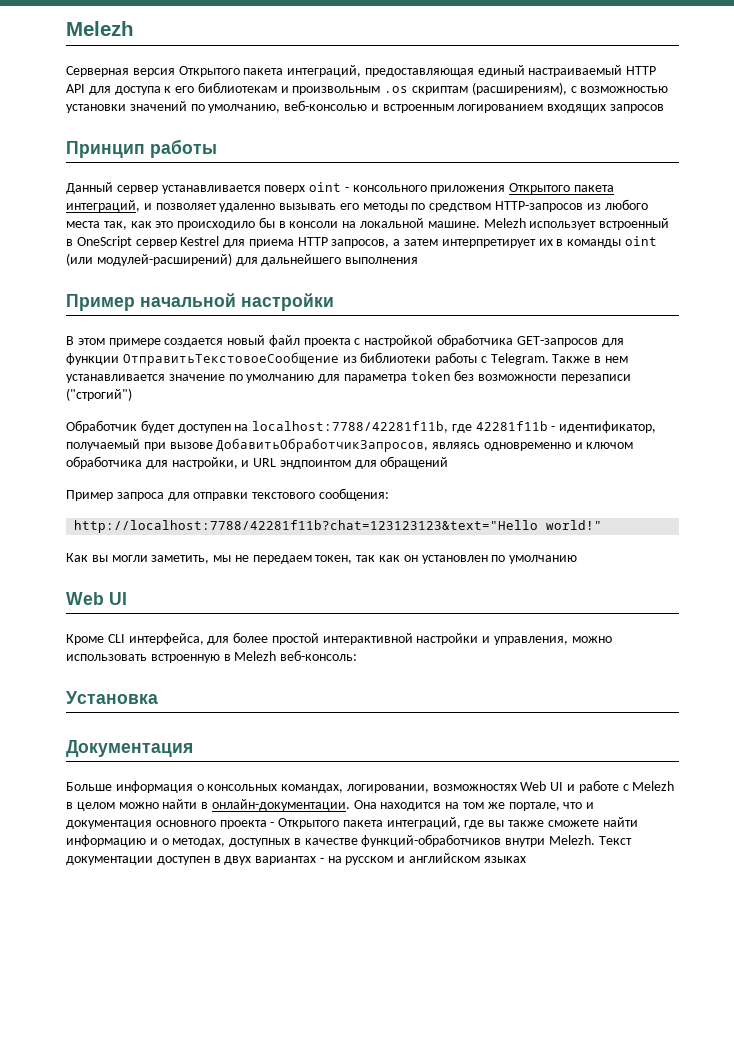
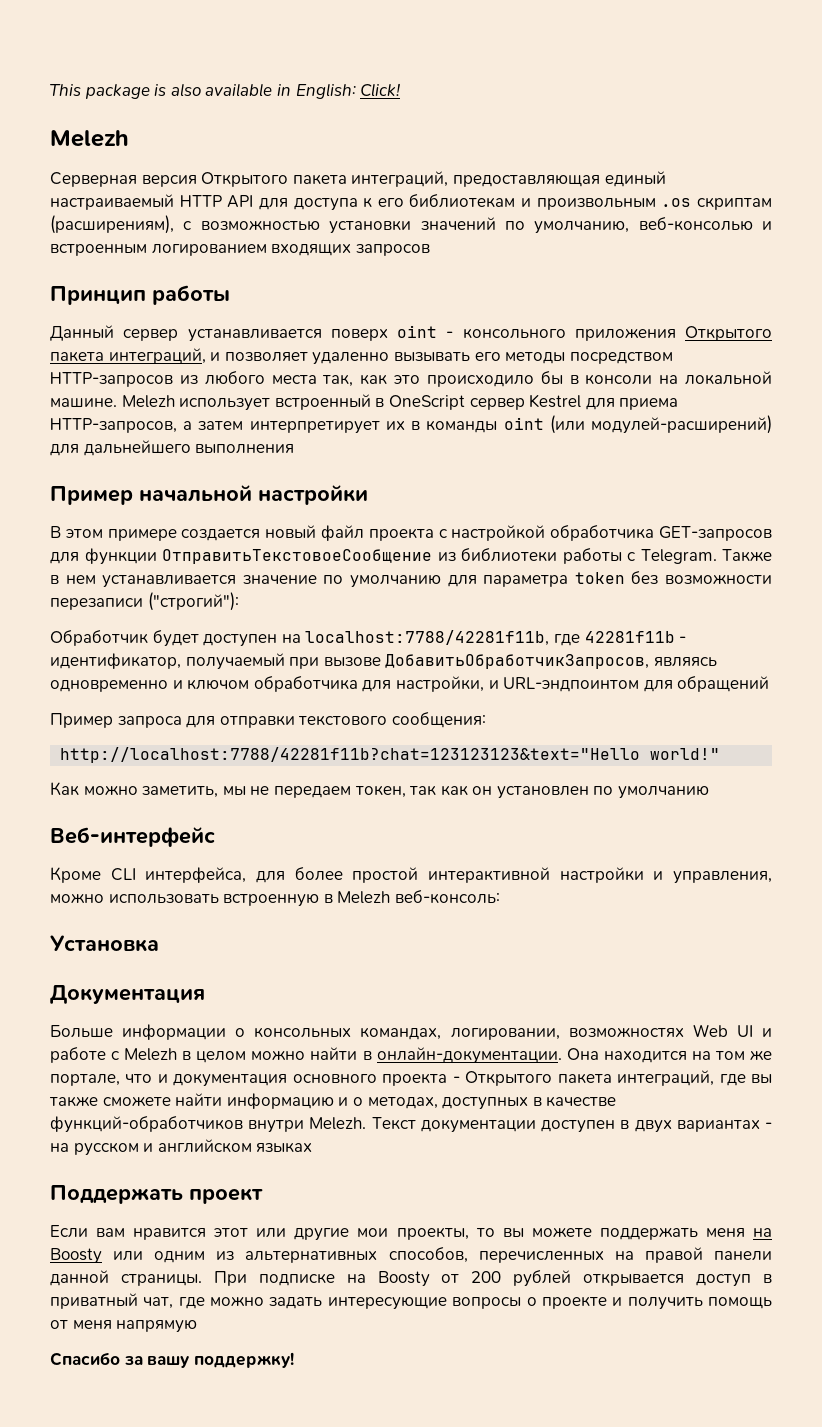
+ This package is also available in English: Click!
- Данный сервер устанавливается поверх oint - консольного приложения Открытого пакета интеграций, и позволяет удаленно вызывать его методы по средством HTTP-запросов из любого места так, как это происходило бы в консоли на локальной машине.
+ Данный сервер устанавливается поверх oint - консольного приложения Открытого пакета интеграций, и позволяет удаленно вызывать его методы посредством HTTP-запросов из любого места так, как это происходило бы в консоли на локальной машине.
- Melezh использует встроенный в OneScript сервер Kestrel для приема HTTP запросов, а затем интерпретирует их в команды oint (или модулей-расширений) для дальнейшего выполнения
+ Melezh использует встроенный в OneScript сервер Kestrel для приема HTTP-запросов, а затем интерпретирует их в команды oint (или модулей-расширений) для дальнейшего выполнения
- Также в нем устанавливается значение по умолчанию для параметра token без возможности перезаписи ("строгий")
+ Также в нем устанавливается значение по умолчанию для параметра token без возможности перезаписи ("строгий"):
- Обработчик будет доступен на localhost:7788/42281f11b, где 42281f11b - идентификатор, получаемый при вызове ДобавитьОбработчикЗапросов, являясь одновременно и ключом обработчика для настройки, и URL эндпоинтом для обращений
+ Обработчик будет доступен на localhost:7788/42281f11b, где 42281f11b - идентификатор, получаемый при вызове ДобавитьОбработчикЗапросов, являясь одновременно и ключом обработчика для настройки, и URL-эндпоинтом для обращений
- Как вы могли заметить, мы не передаем токен, так как он установлен по умолчанию
- Web UI
+ Как можно заметить, мы не передаем токен, так как он установлен по умолчанию
+ Веб-интерфейс
- Больше информация о консольных командах, логировании, возможностях Web UI и работе с Melezh в целом можно найти в онлайн-документации.
+ Больше информации о консольных командах, логировании, возможностях Web UI и работе с Melezh в целом можно найти в онлайн-документации.
+ Поддержать проект
+ Если вам нравится этот или другие мои проекты, то вы можете поддержать меня на Boosty или одним из альтернативных способов, перечисленных на правой панели данной страницы. При подписке на Boosty от 200 рублей открывается доступ в приватный чат, где можно задать интересующие вопросы о проекте и получить помощь от меня напрямую
+ Спасибо за вашу поддержку!

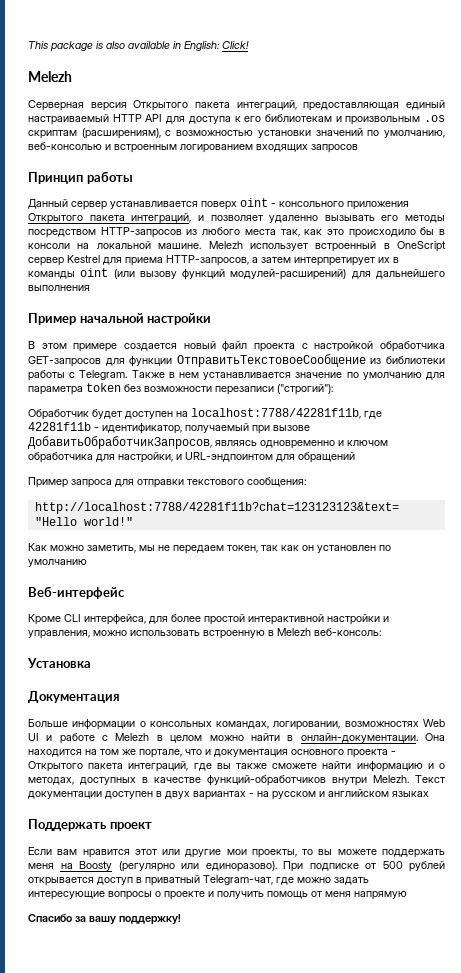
- Melezh использует встроенный в OneScript сервер Kestrel для приема HTTP-запросов, а затем интерпретирует их в команды oint (или модулей-расширений) для дальнейшего выполнения
+ Melezh использует встроенный в OneScript сервер Kestrel для приема HTTP-запросов, а затем интерпретирует их в команды oint (или вызову функций модулей-расширений) для дальнейшего выполнения
- Если вам нравится этот или другие мои проекты, то вы можете поддержать меня на Boosty или одним из альтернативных способов, перечисленных на правой панели данной страницы. При подписке на Boosty от 200 рублей открывается доступ в приватный чат, где можно задать интересующие вопросы о проекте и получить помощь от меня напрямую
+ Если вам нравится этот или другие мои проекты, то вы можете поддержать меня на Boosty (регулярно или единоразово). При подписке от 500 рублей открывается доступ в приватный Telegram-чат, где можно задать интересующие вопросы о проекте и получить помощь от меня напрямую

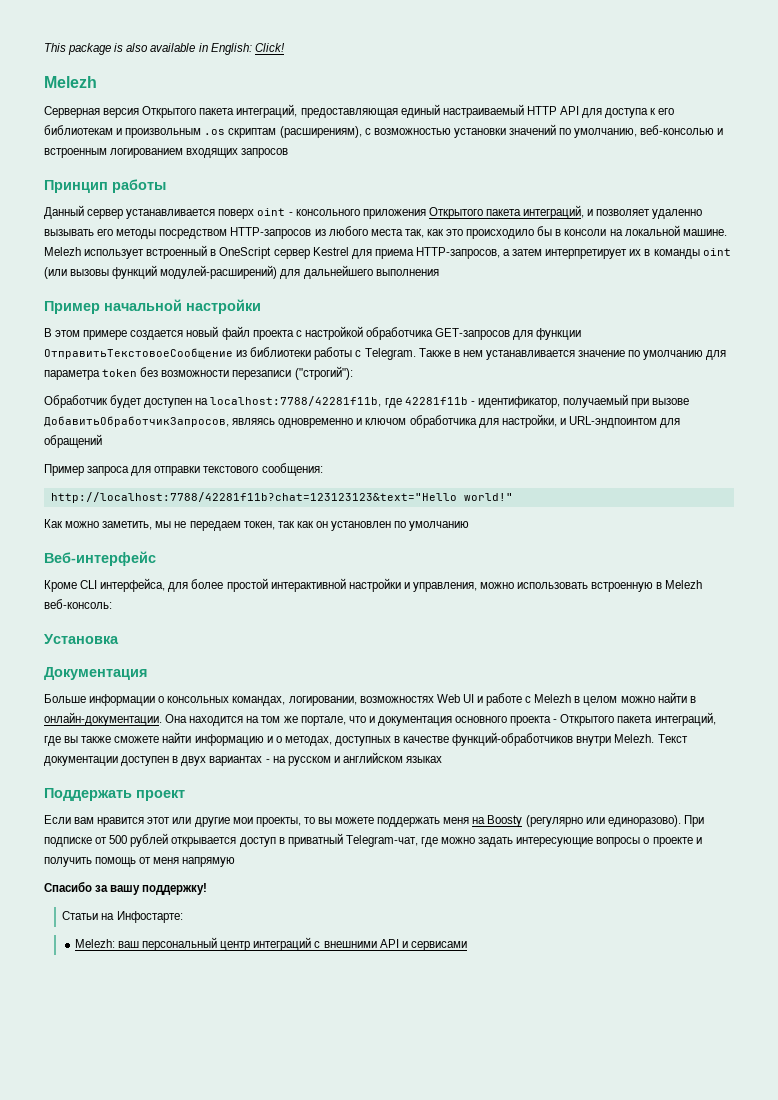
- Melezh использует встроенный в OneScript сервер Kestrel для приема HTTP-запросов, а затем интерпретирует их в команды oint (или вызову функций модулей-расширений) для дальнейшего выполнения
+ Melezh использует встроенный в OneScript сервер Kestrel для приема HTTP-запросов, а затем интерпретирует их в команды oint (или вызовы функций модулей-расширений) для дальнейшего выполнения
+ Статьи на Инфостарте:
+ Melezh: ваш персональный центр интеграций с внешними API и сервисами

